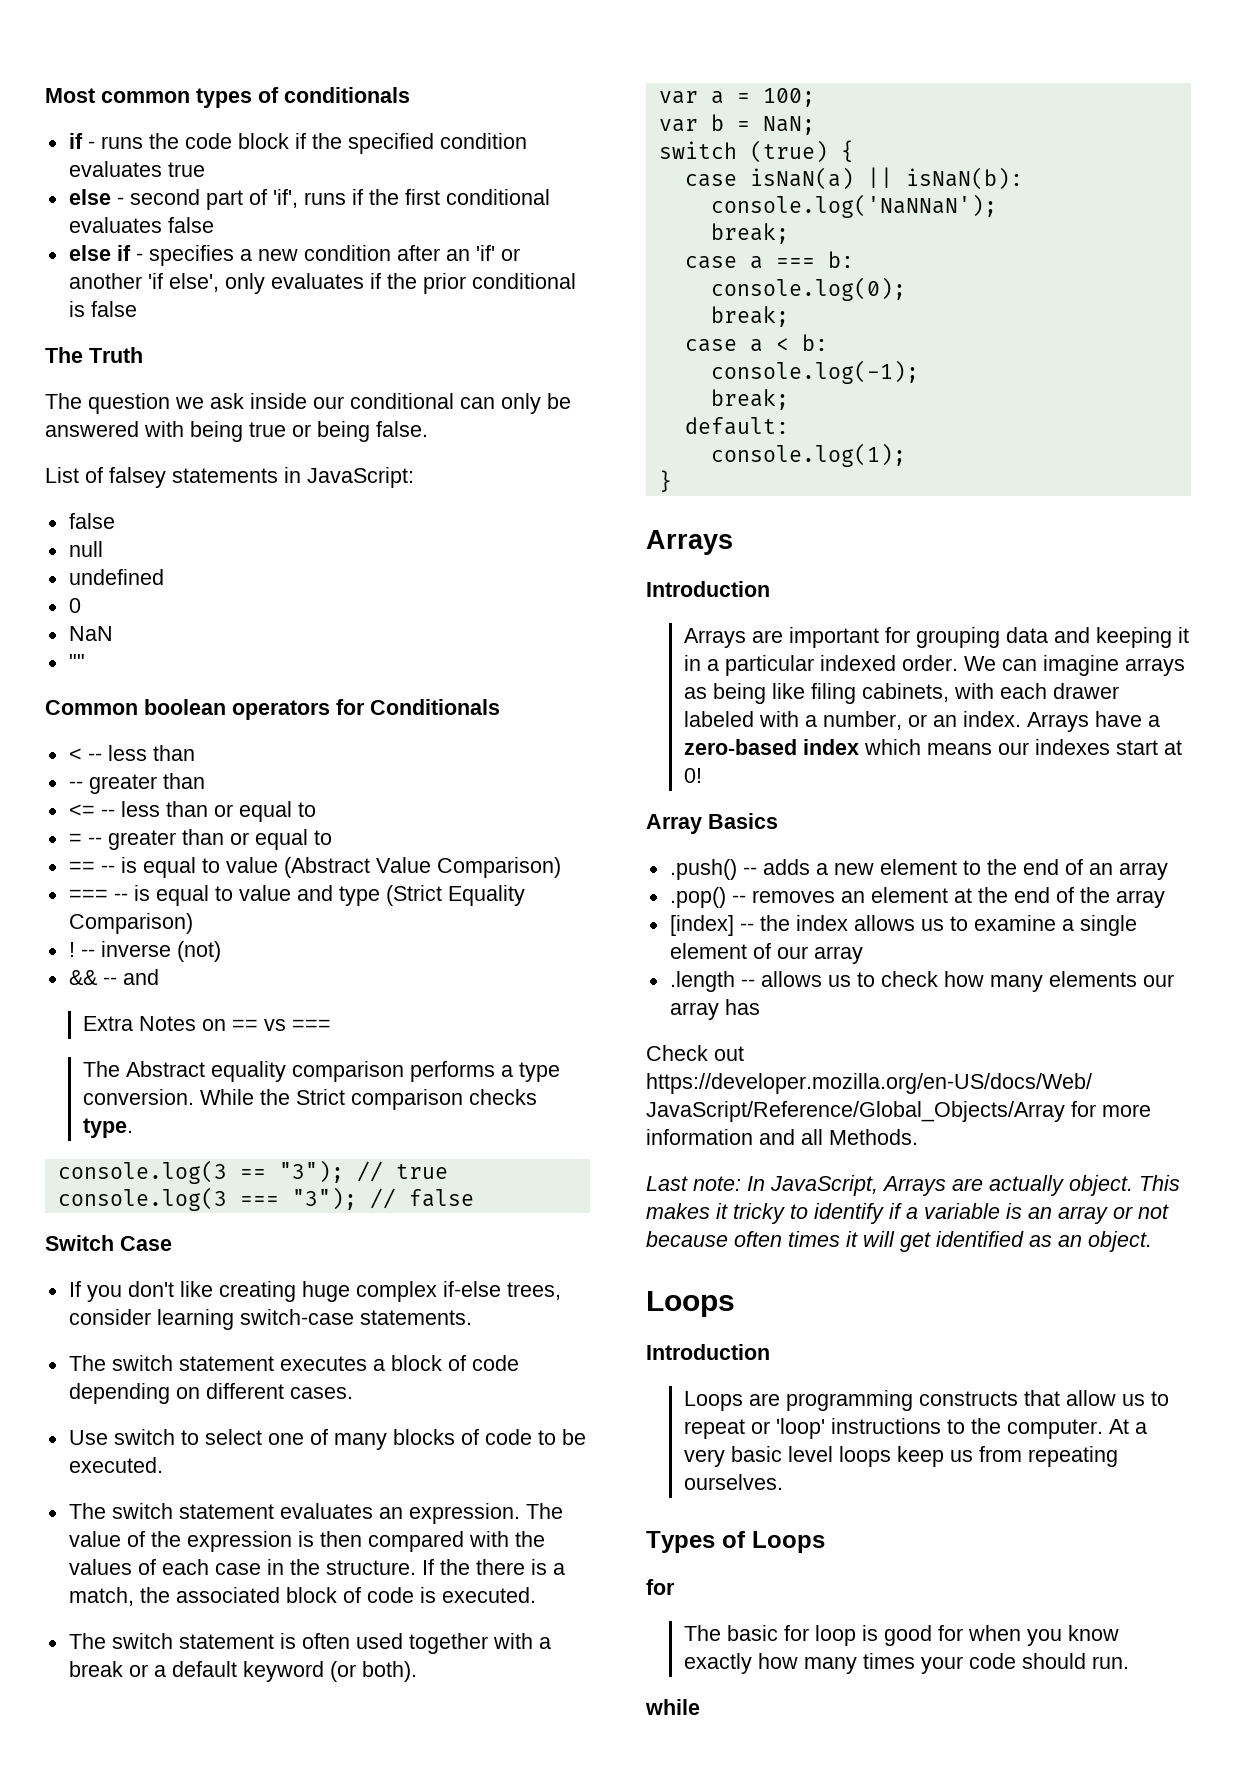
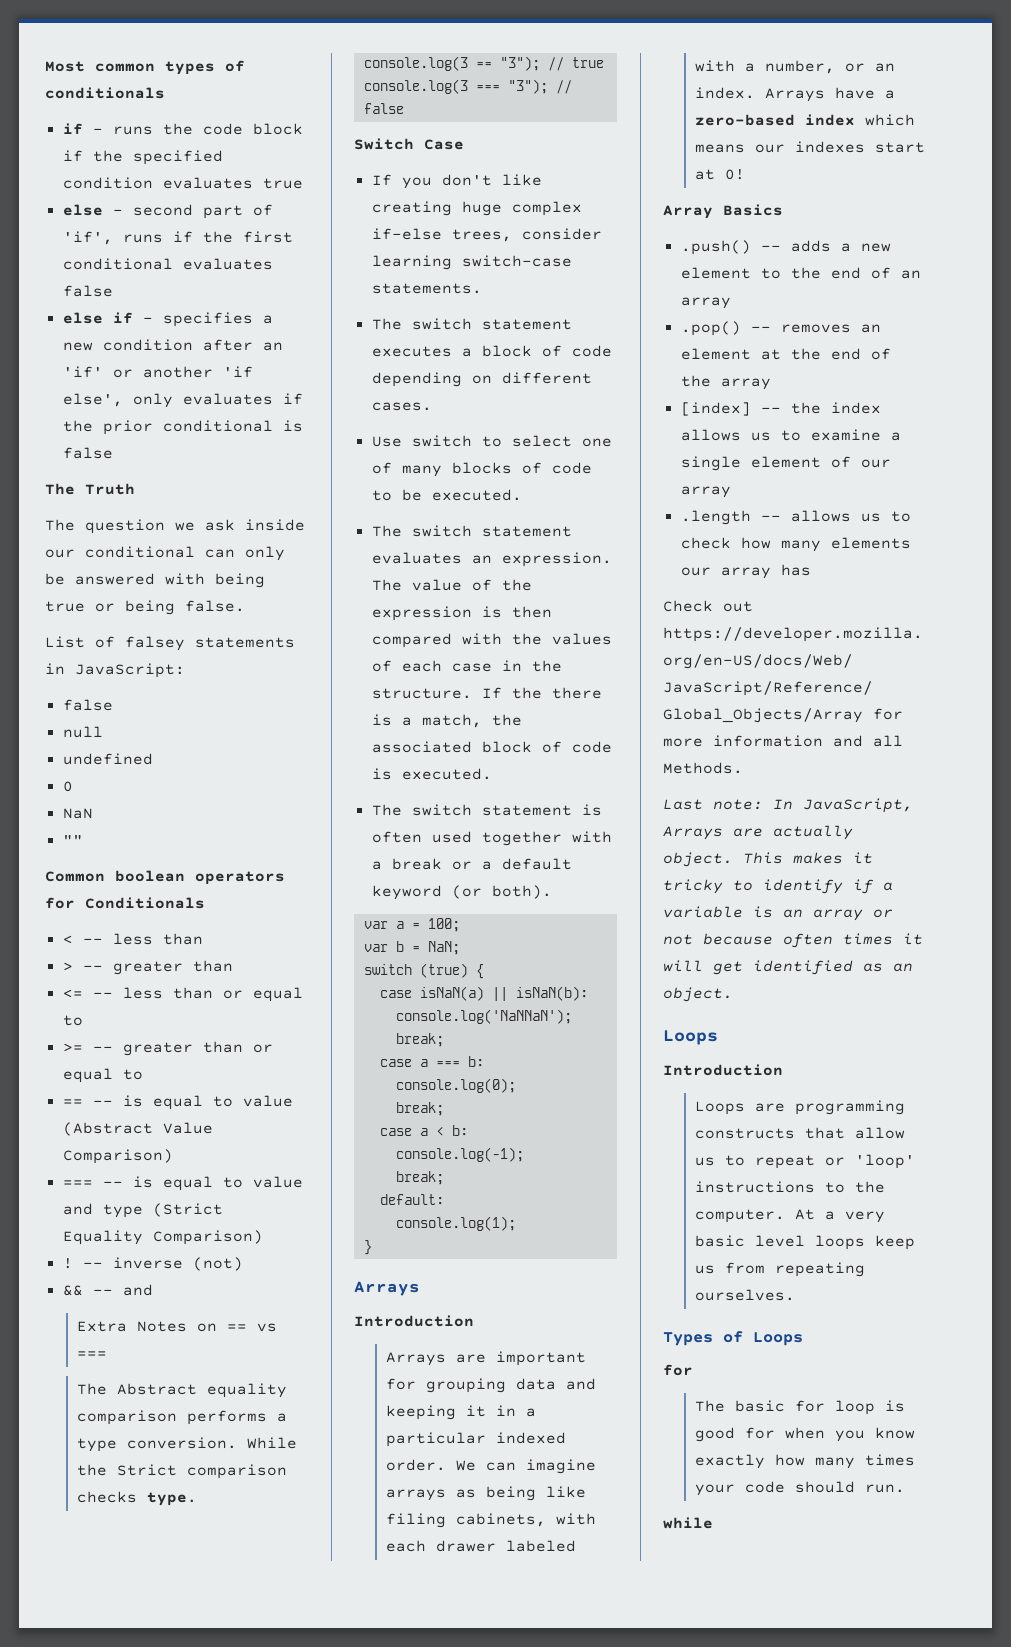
  < -- less than
- -- greater than
+ > -- greater than
- = -- greater than or equal to
+ >= -- greater than or equal to

